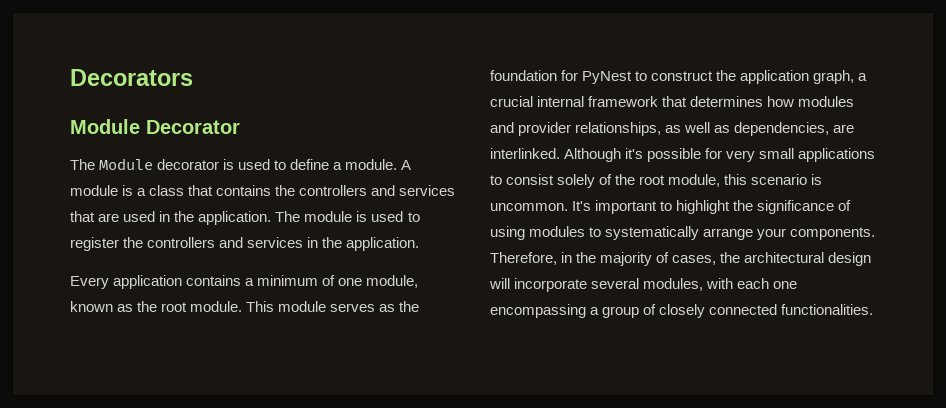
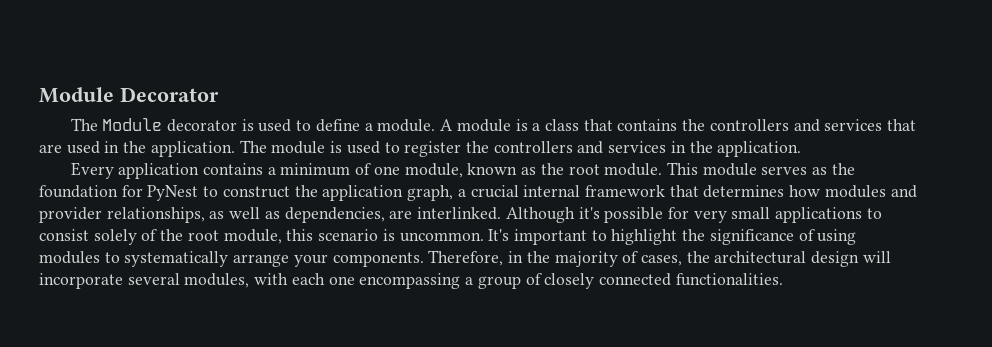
- Decorators

